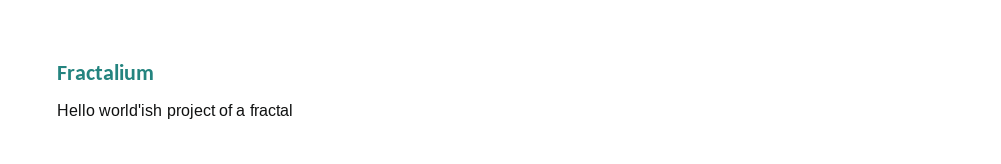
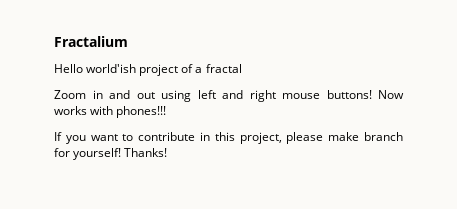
+ Zoom in and out using left and right mouse buttons! Now works with phones!!!
+ If you want to contribute in this project, please make branch for yourself! Thanks!

